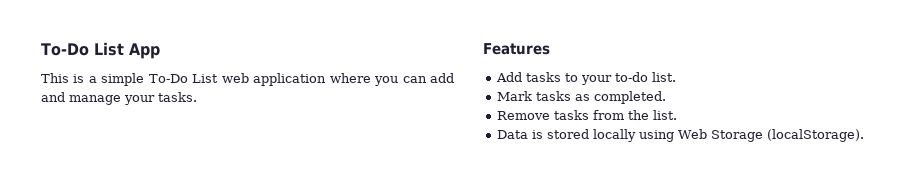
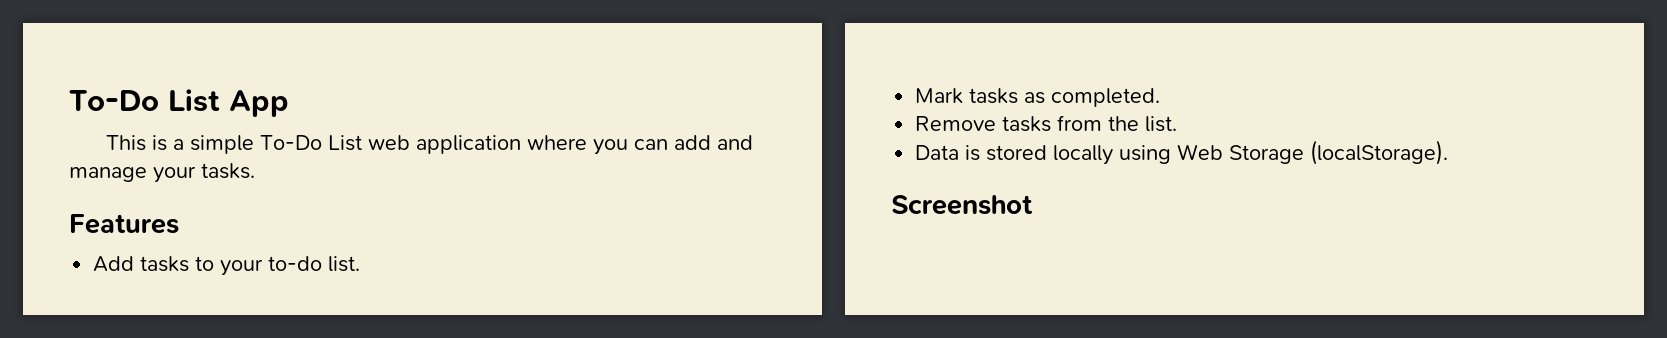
+ Screenshot

